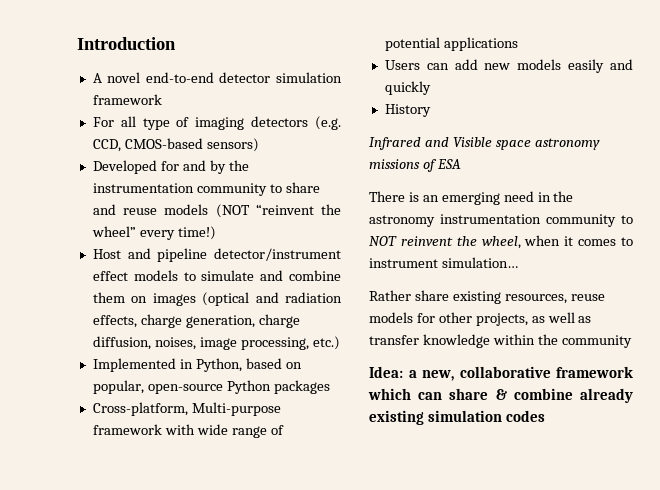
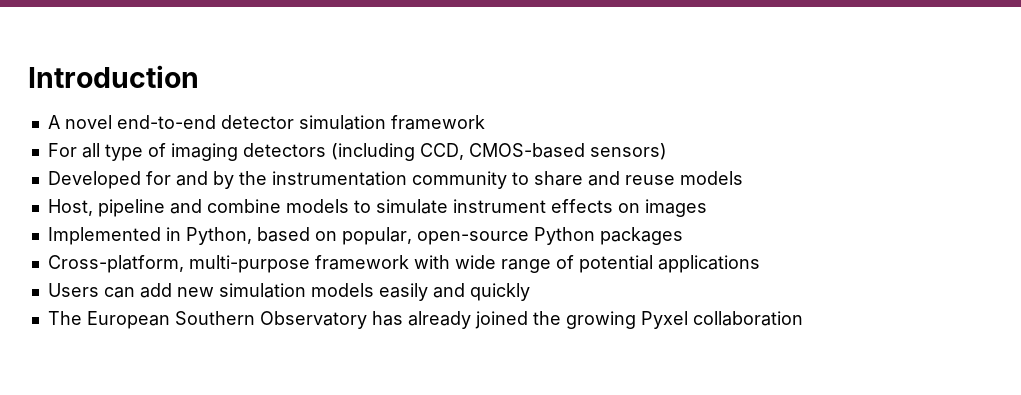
- For all type of imaging detectors (e.g. CCD, CMOS-based sensors)
+ For all type of imaging detectors (including CCD, CMOS-based sensors)
- Developed for and by the instrumentation community to share and reuse models (NOT “reinvent the wheel” every time!)
- Host and pipeline detector/instrument effect models to simulate and combine them on images (optical and radiation effects, charge generation, charge diffusion, noises, image processing, etc.)
+ Developed for and by the instrumentation community to share and reuse models
+ Host, pipeline and combine models to simulate instrument effects on images
- Cross-platform, Multi-purpose framework with wide range of potential applications
+ Cross-platform, multi-purpose framework with wide range of potential applications
- Users can add new models easily and quickly
+ Users can add new simulation models easily and quickly
- History
- Infrared and Visible space astronomy missions of ESA
- There is an emerging need in the astronomy instrumentation community to NOT reinvent the wheel, when it comes to instrument simulation…
- Rather share existing resources, reuse models for other projects, as well as transfer knowledge within the community
- Idea: a new, collaborative framework which can share & combine already existing simulation codes
+ The European Southern Observatory has already joined the growing Pyxel collaboration

